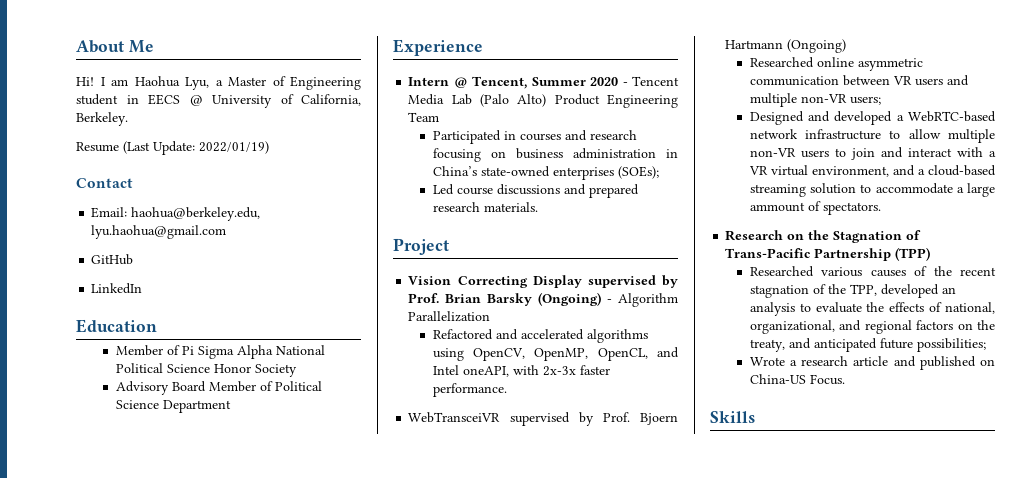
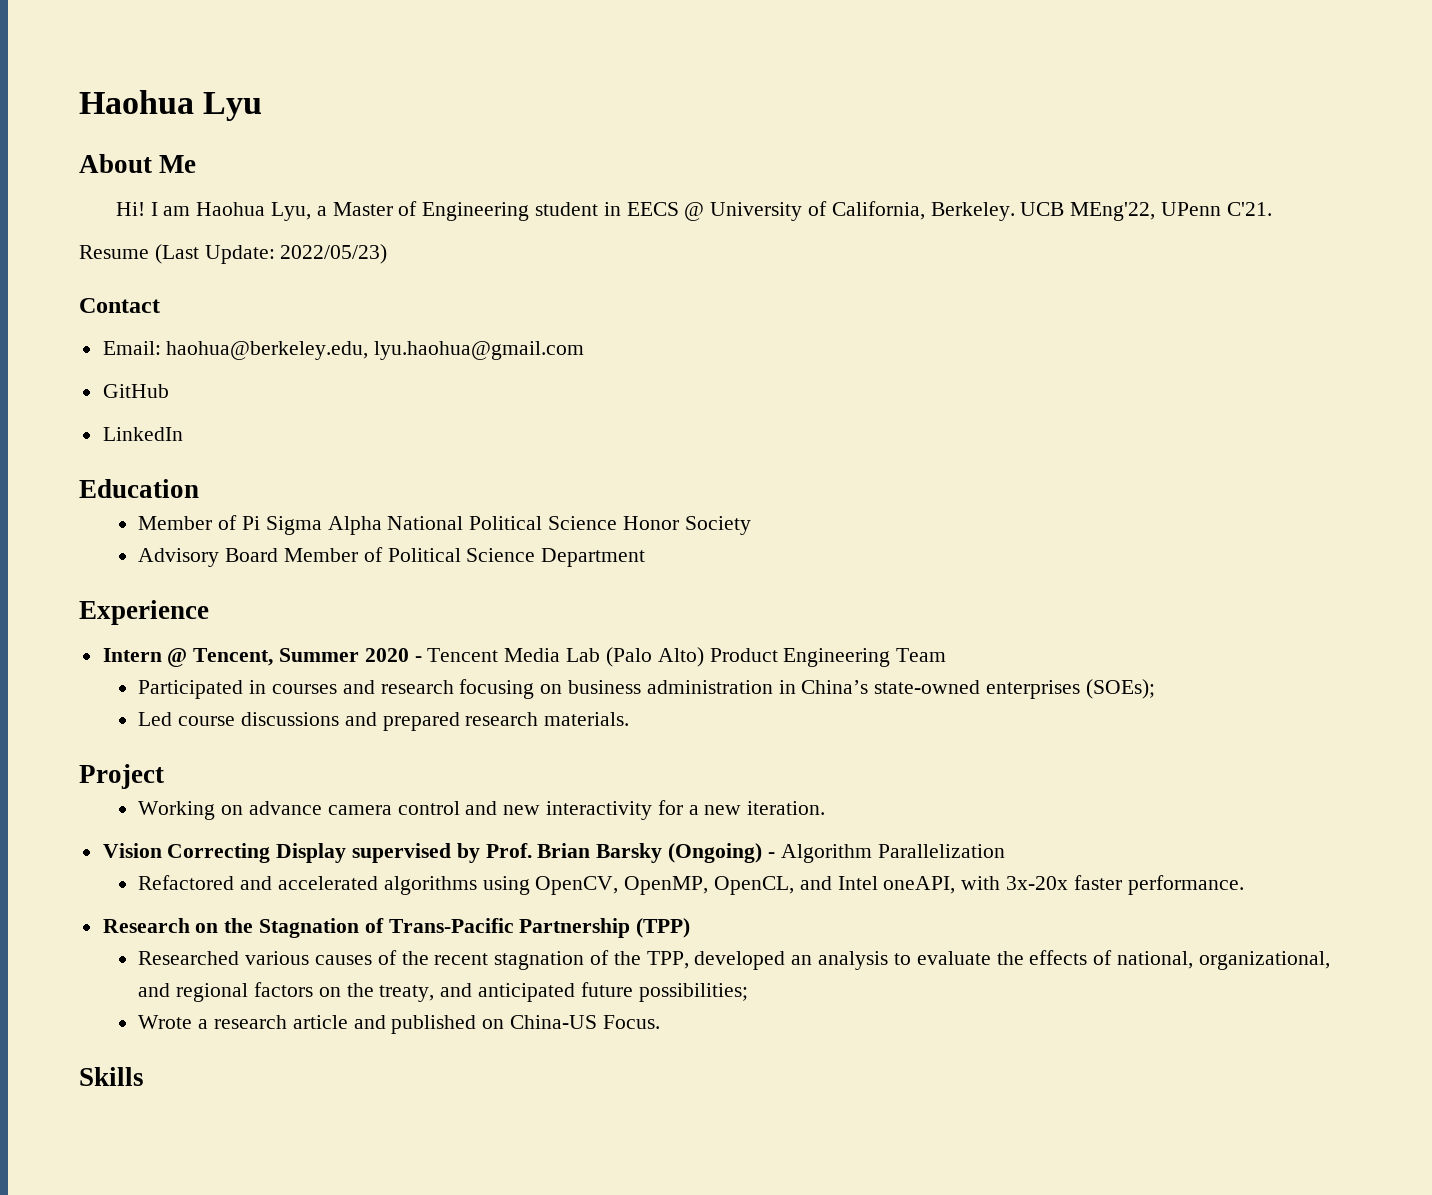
+ Haohua Lyu
+ UCB MEng'22, UPenn C'21.
- Resume (Last Update: 2022/01/19)
+ Resume (Last Update: 2022/05/23)
+ Working on advance camera control and new interactivity for a new iteration.
- Refactored and accelerated algorithms using OpenCV, OpenMP, OpenCL, and Intel oneAPI, with 2x-3x faster performance.
+ Refactored and accelerated algorithms using OpenCV, OpenMP, OpenCL, and Intel oneAPI, with 3x-20x faster performance.
- WebTransceiVR supervised by Prof. Bjoern Hartmann (Ongoing)
- Researched online asymmetric communication between VR users and multiple non-VR users;
- Designed and developed a WebRTC-based network infrastructure to allow multiple non-VR users to join and interact with a VR virtual environment, and a cloud-based streaming solution to accommodate a large ammount of spectators.

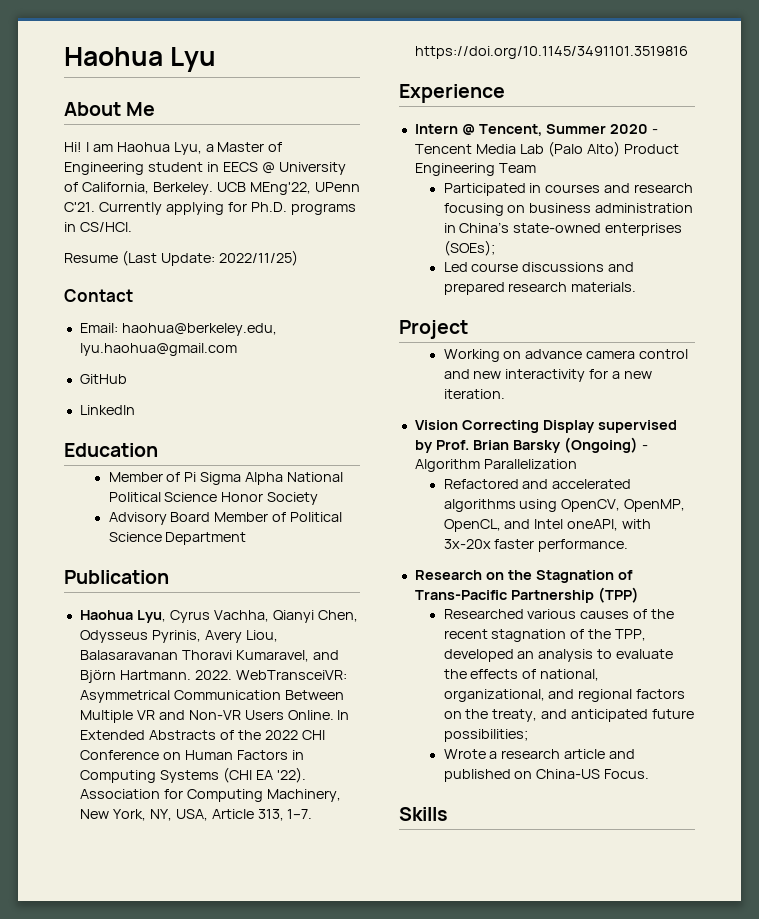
+ Currently applying for Ph.D. programs in CS/HCI.
- Resume (Last Update: 2022/05/23)
+ Resume (Last Update: 2022/11/25)
+ Publication
+ Haohua Lyu, Cyrus Vachha, Qianyi Chen, Odysseus Pyrinis, Avery Liou, Balasaravanan Thoravi Kumaravel, and Björn Hartmann. 2022. WebTransceiVR: Asymmetrical Communication Between Multiple VR and Non-VR Users Online. In Extended Abstracts of the 2022 CHI Conference on Human Factors in Computing Systems (CHI EA '22). Association for Computing Machinery, New York, NY, USA, Article 313, 1–7. https://doi.org/10.1145/3491101.3519816

